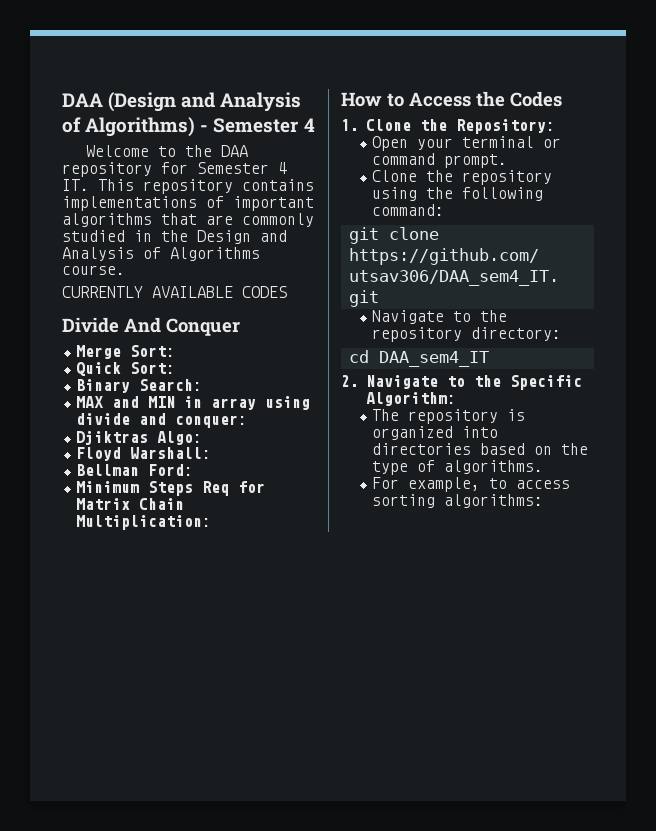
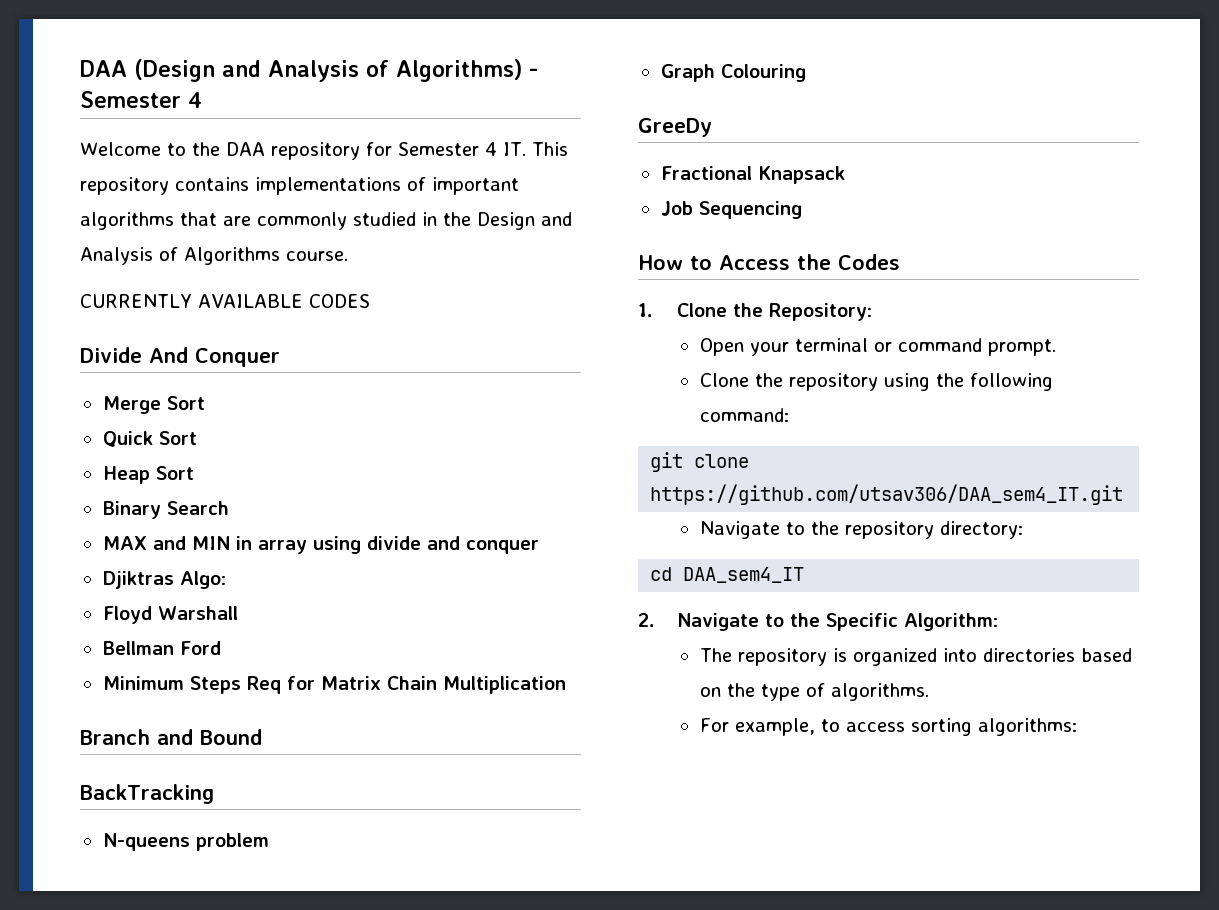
- Merge Sort:
+ Merge Sort
- Quick Sort:
+ Quick Sort
+ Heap Sort
- Binary Search:
+ Binary Search
- MAX and MIN in array using divide and conquer:
+ MAX and MIN in array using divide and conquer
- Floyd Warshall:
+ Floyd Warshall
- Bellman Ford:
+ Bellman Ford
- Minimum Steps Req for Matrix Chain Multiplication:
+ Minimum Steps Req for Matrix Chain Multiplication
+ Branch and Bound
+ BackTracking
+ N-queens problem
+ Graph Colouring
+ GreeDy
+ Fractional Knapsack
+ Job Sequencing

